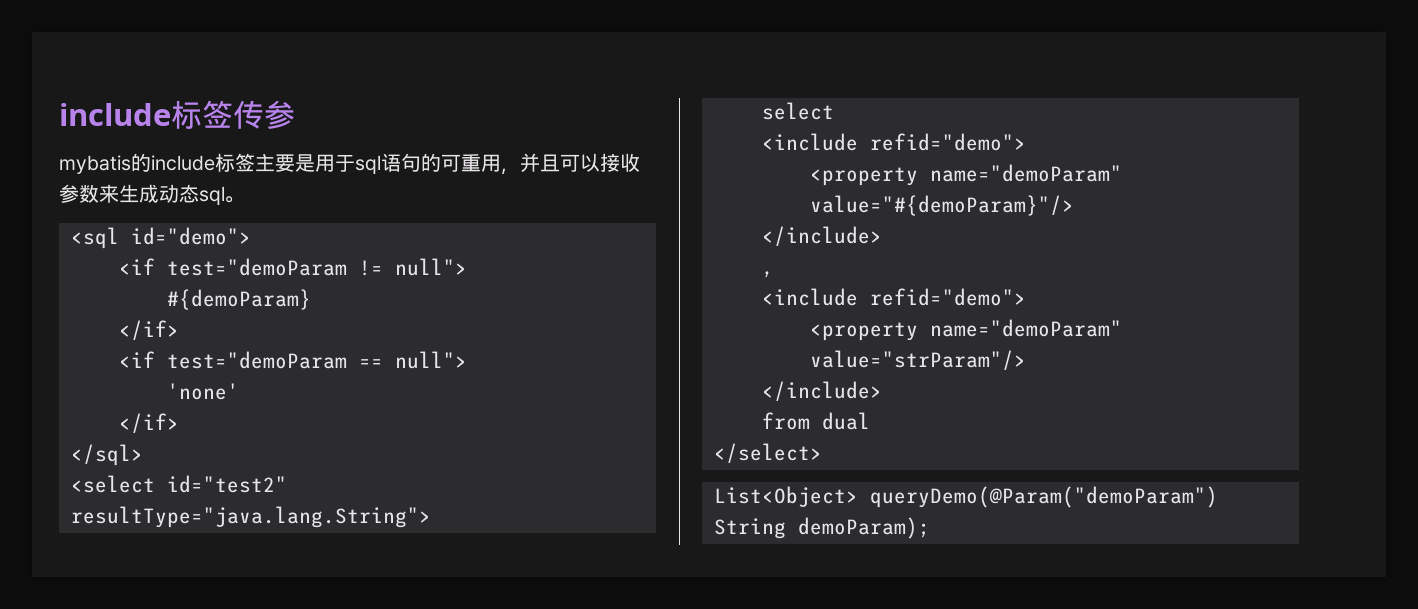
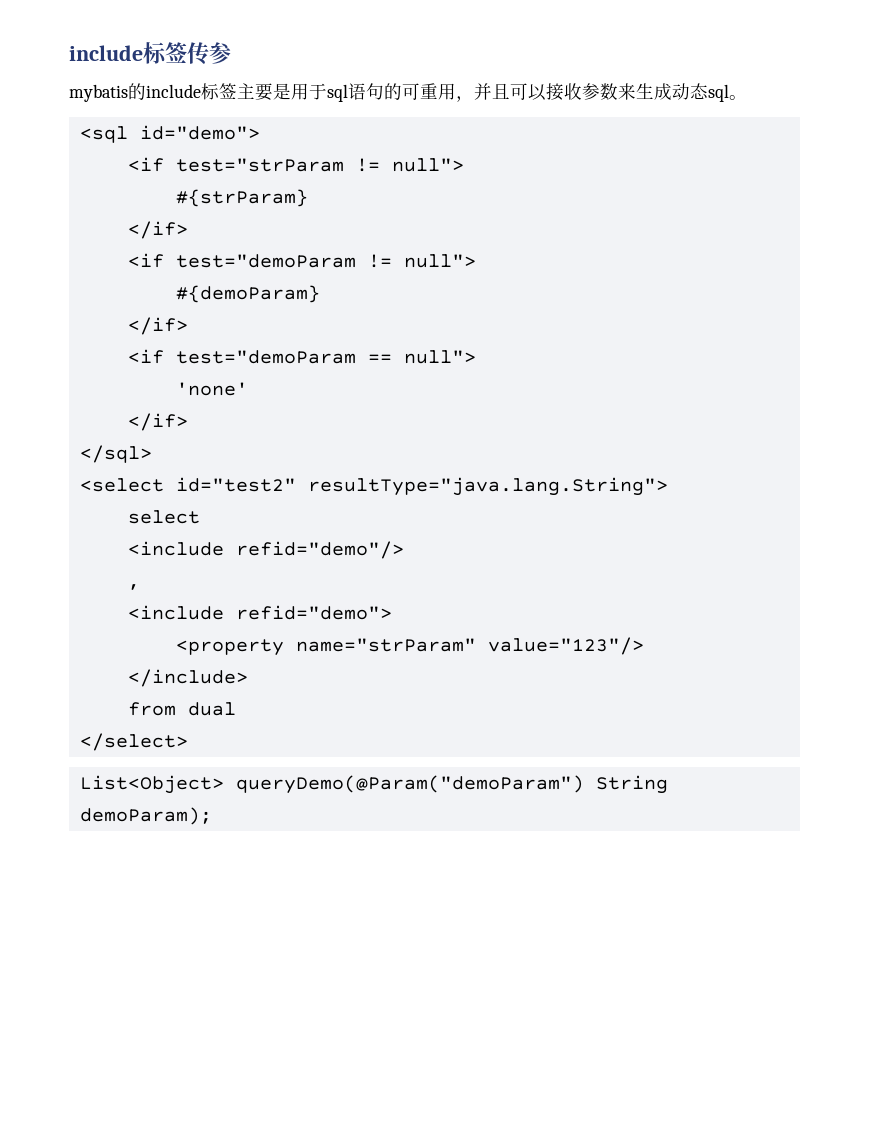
+ <if test="strParam != null">
+ #{strParam}
+ </if>
  select
- <include refid="demo">
- <property name="demoParam" value="#{demoParam}"/>
- </include>
+ <include refid="demo"/>
- <property name="demoParam" value="strParam"/>
+ <property name="strParam" value="123"/>

